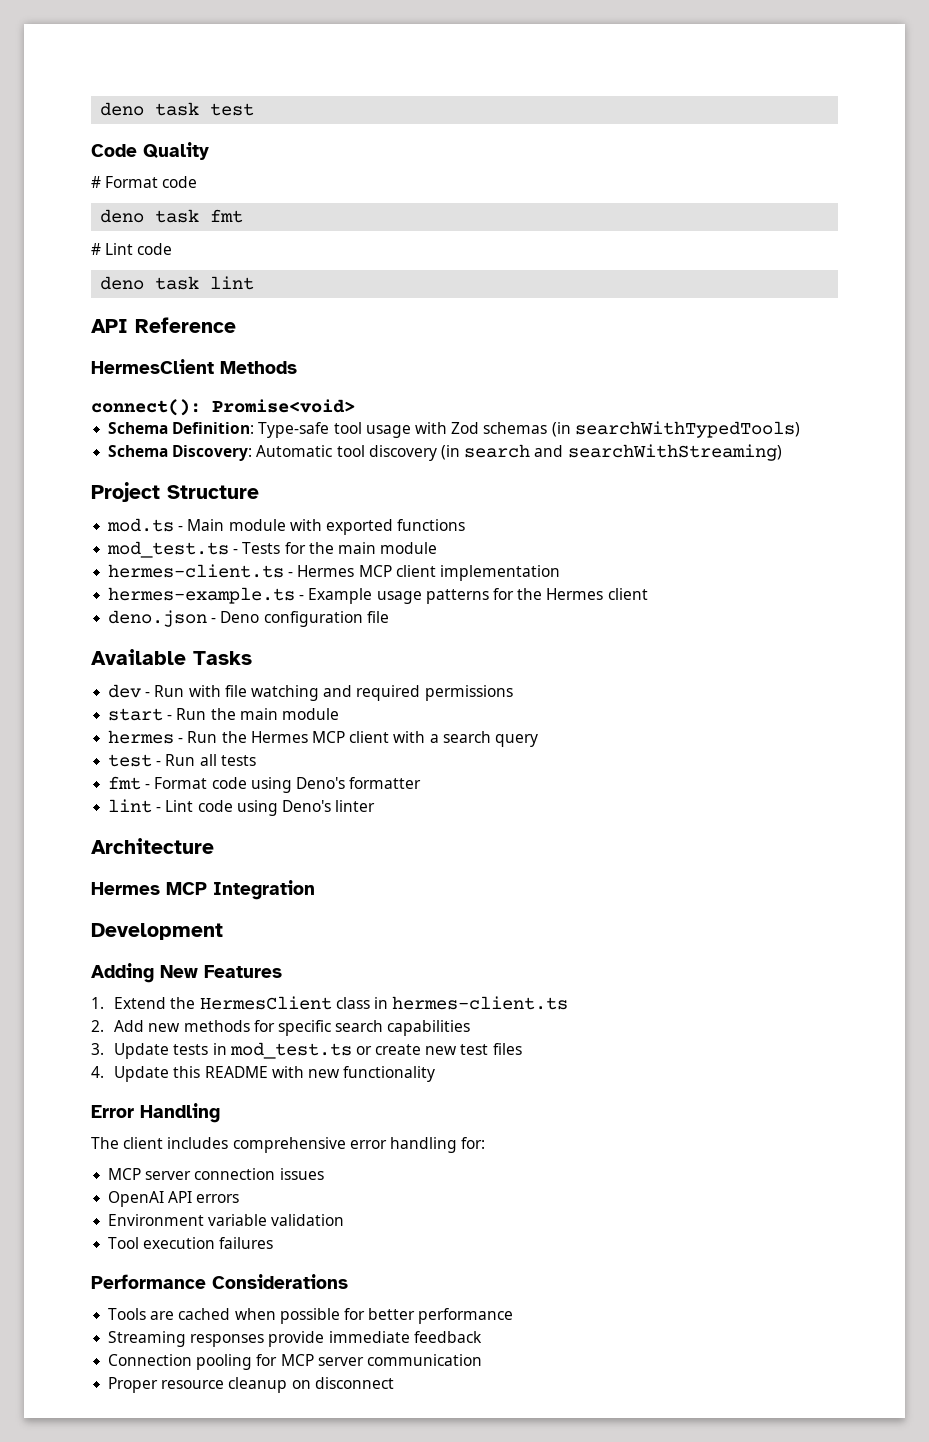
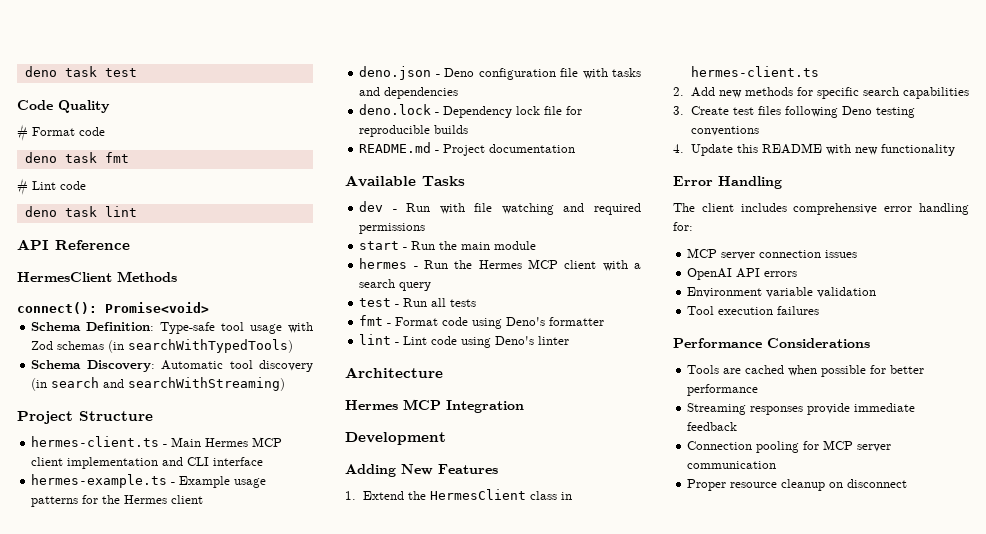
- mod.ts - Main module with exported functions
- mod_test.ts - Tests for the main module
- hermes-client.ts - Hermes MCP client implementation
+ hermes-client.ts - Main Hermes MCP client implementation and CLI interface
- deno.json - Deno configuration file
+ deno.json - Deno configuration file with tasks and dependencies
+ deno.lock - Dependency lock file for reproducible builds
+ README.md - Project documentation
- 3. Update tests in mod_test.ts or create new test files
+ 3. Create test files following Deno testing conventions

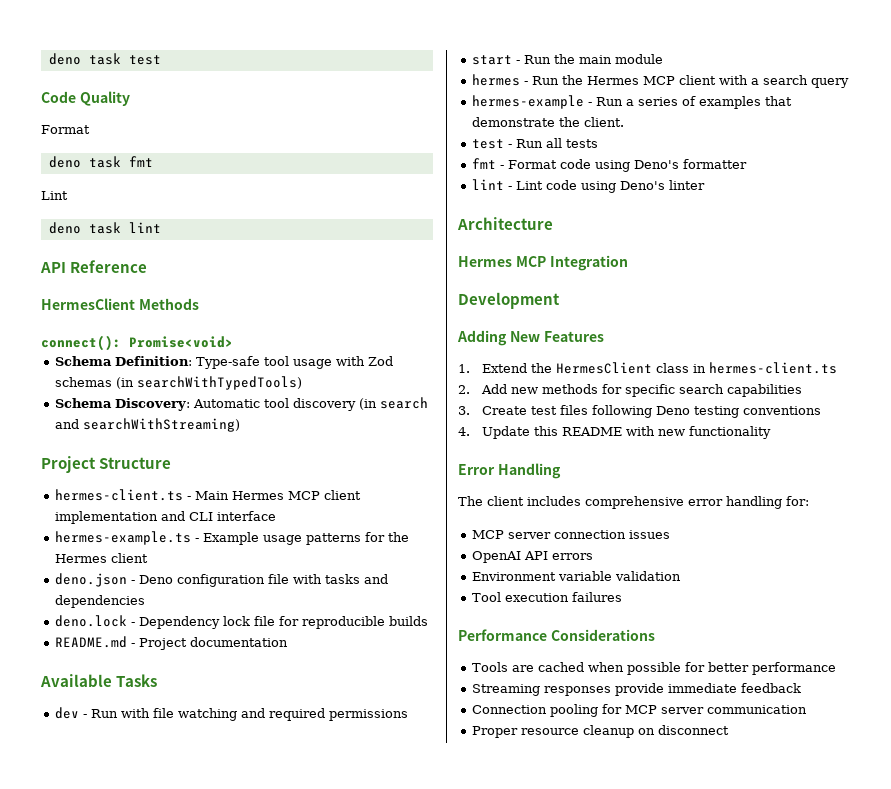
  Code Quality
- # Format code
+ Format
  deno task fmt
- # Lint code
+ Lint
+ hermes-example - Run a series of examples that demonstrate the client.

